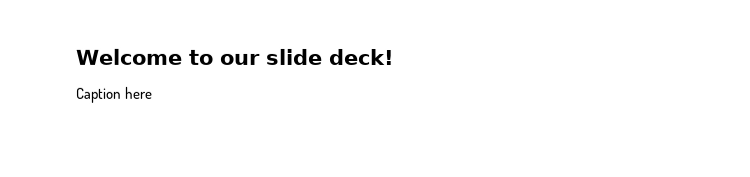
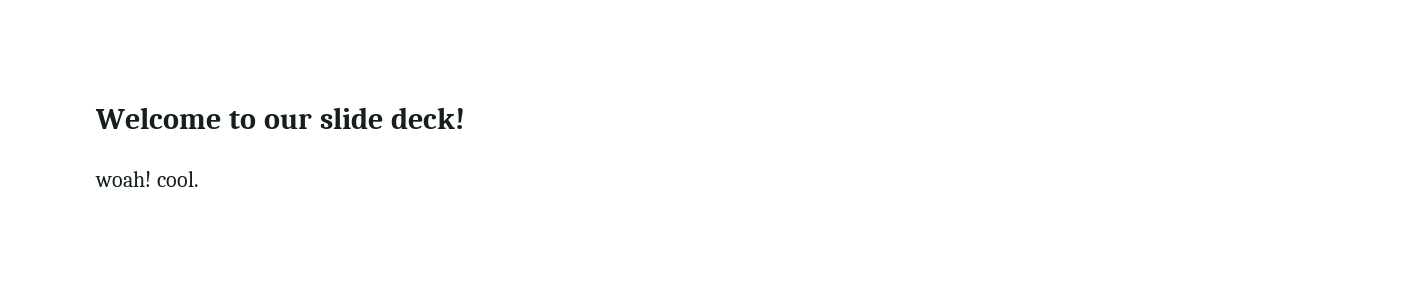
- Caption here
+ woah! cool.

